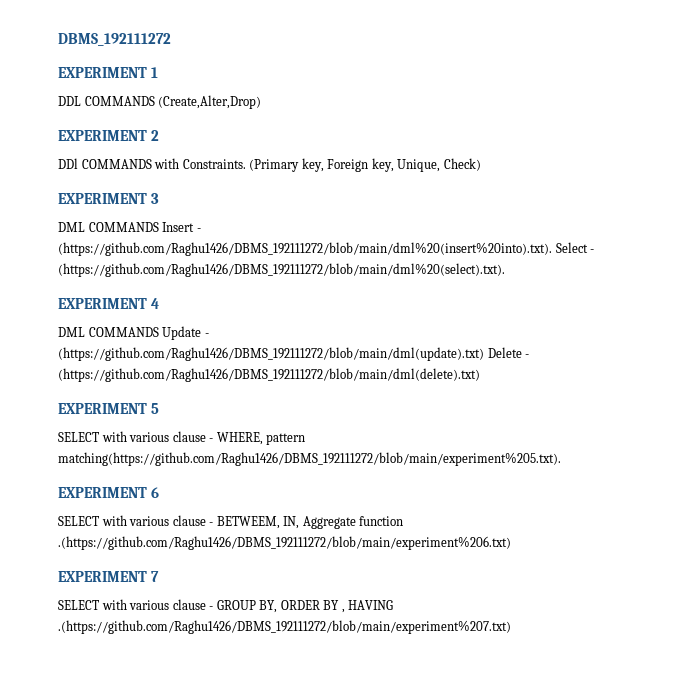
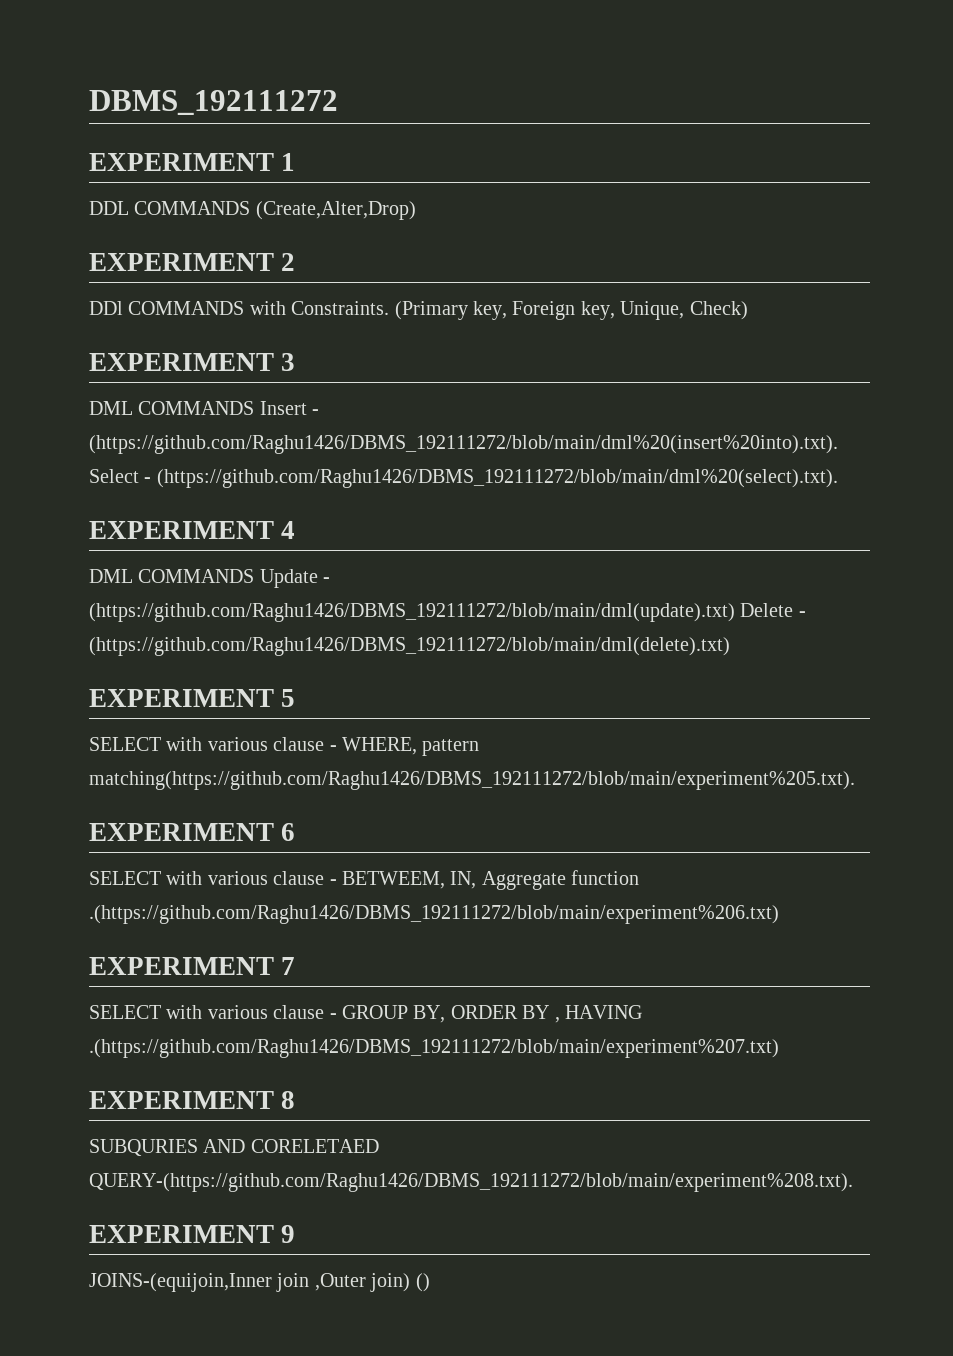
+ EXPERIMENT 8
+ SUBQURIES AND CORELETAED QUERY-(https://github.com/Raghu1426/DBMS_192111272/blob/main/experiment%208.txt).
+ EXPERIMENT 9
+ JOINS-(equijoin,Inner join ,Outer join) ()

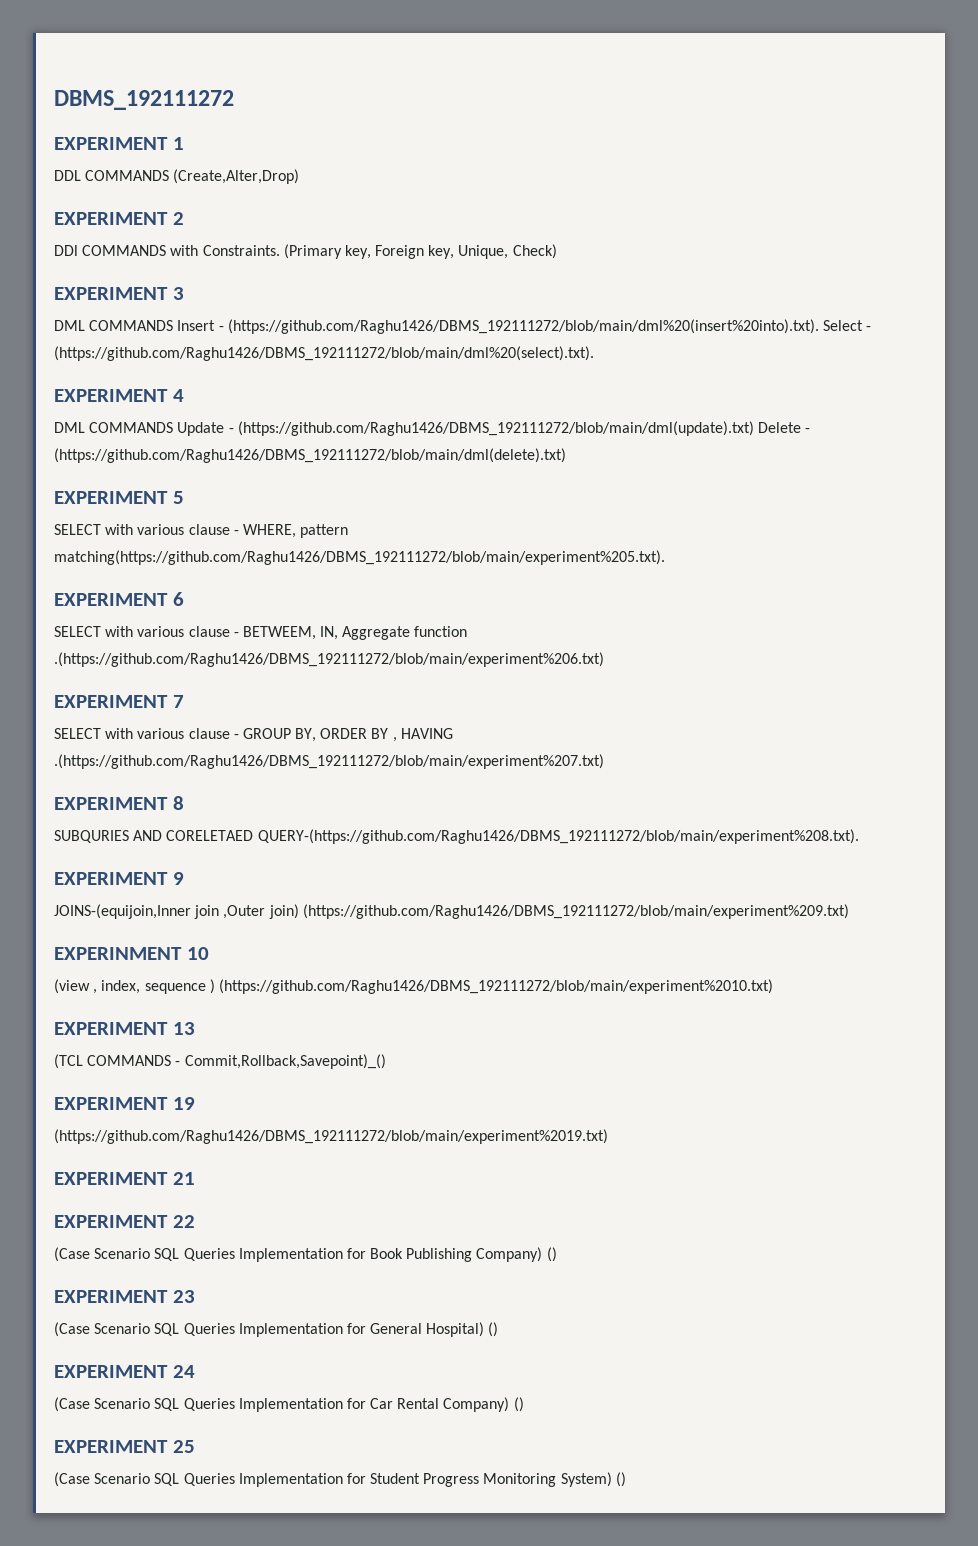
- JOINS-(equijoin,Inner join ,Outer join) ()
+ JOINS-(equijoin,Inner join ,Outer join) (https://github.com/Raghu1426/DBMS_192111272/blob/main/experiment%209.txt)
+ EXPERINMENT 10
+ (view , index, sequence ) (https://github.com/Raghu1426/DBMS_192111272/blob/main/experiment%2010.txt)
+ EXPERIMENT 13
+ (TCL COMMANDS - Commit,Rollback,Savepoint)_()
+ EXPERIMENT 19
+ (https://github.com/Raghu1426/DBMS_192111272/blob/main/experiment%2019.txt)
+ EXPERIMENT 21
+ EXPERIMENT 22
+ (Case Scenario SQL Queries Implementation for Book Publishing Company) ()
+ EXPERIMENT 23
+ (Case Scenario SQL Queries Implementation for General Hospital) ()
+ EXPERIMENT 24
+ (Case Scenario SQL Queries Implementation for Car Rental Company) ()
+ EXPERIMENT 25
+ (Case Scenario SQL Queries Implementation for Student Progress Monitoring System) ()

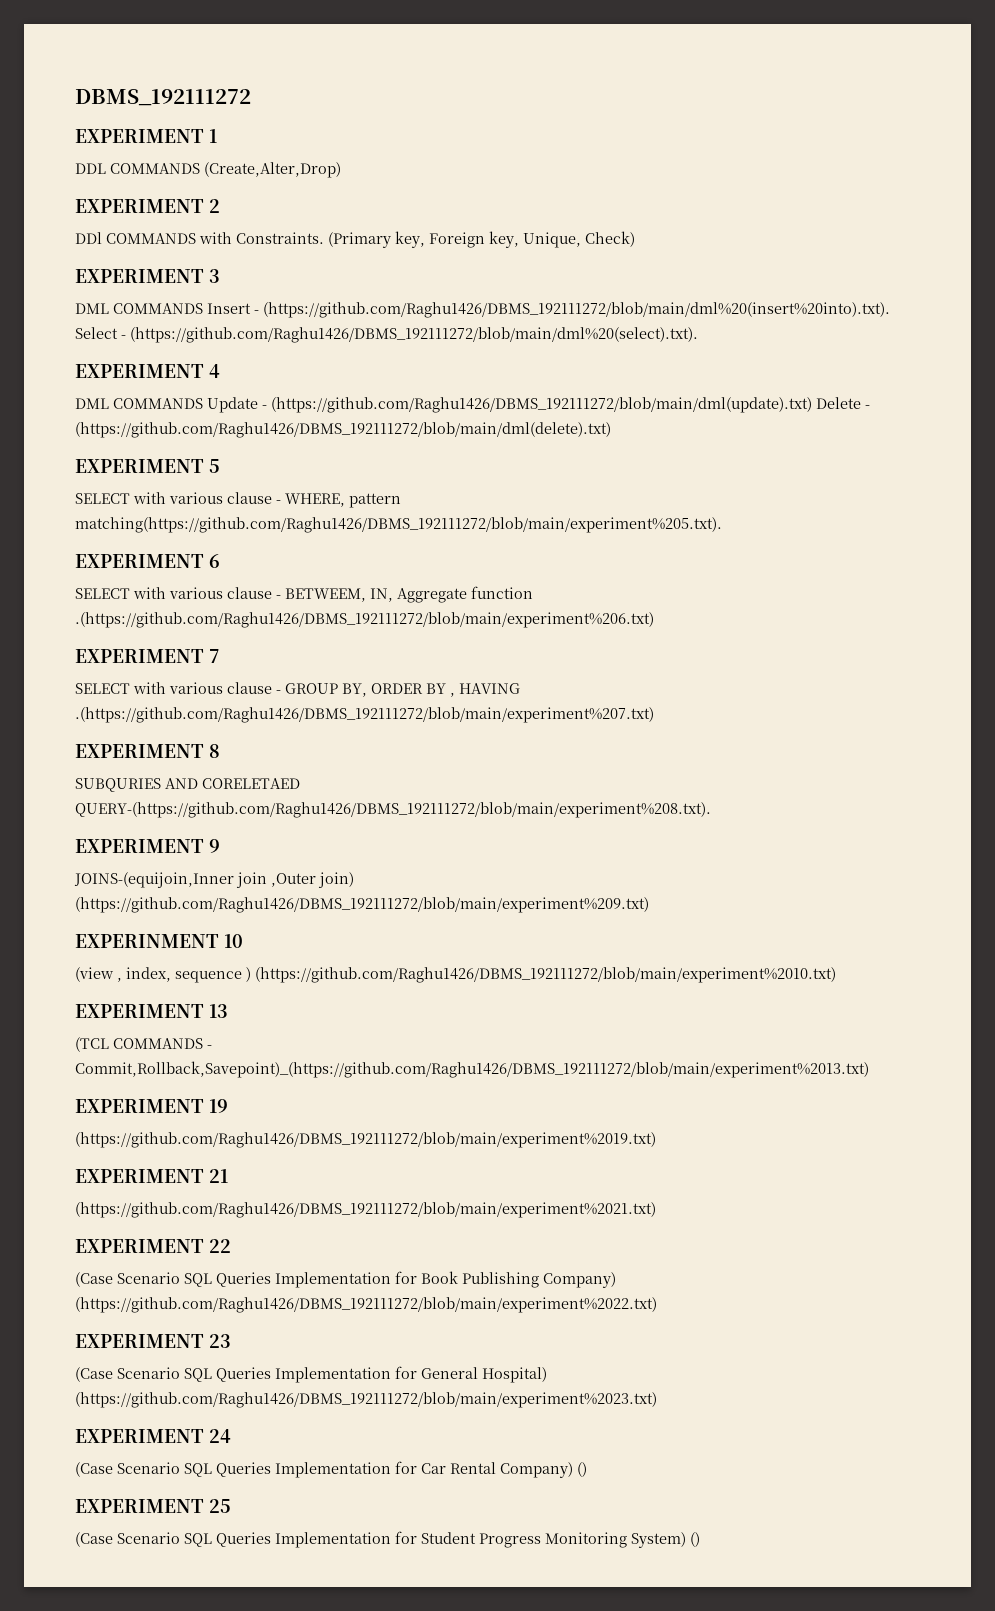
- (TCL COMMANDS - Commit,Rollback,Savepoint)_()
+ (TCL COMMANDS - Commit,Rollback,Savepoint)_(https://github.com/Raghu1426/DBMS_192111272/blob/main/experiment%2013.txt)
+ (https://github.com/Raghu1426/DBMS_192111272/blob/main/experiment%2021.txt)
- (Case Scenario SQL Queries Implementation for Book Publishing Company) ()
+ (Case Scenario SQL Queries Implementation for Book Publishing Company) (https://github.com/Raghu1426/DBMS_192111272/blob/main/experiment%2022.txt)
- (Case Scenario SQL Queries Implementation for General Hospital) ()
+ (Case Scenario SQL Queries Implementation for General Hospital) (https://github.com/Raghu1426/DBMS_192111272/blob/main/experiment%2023.txt)

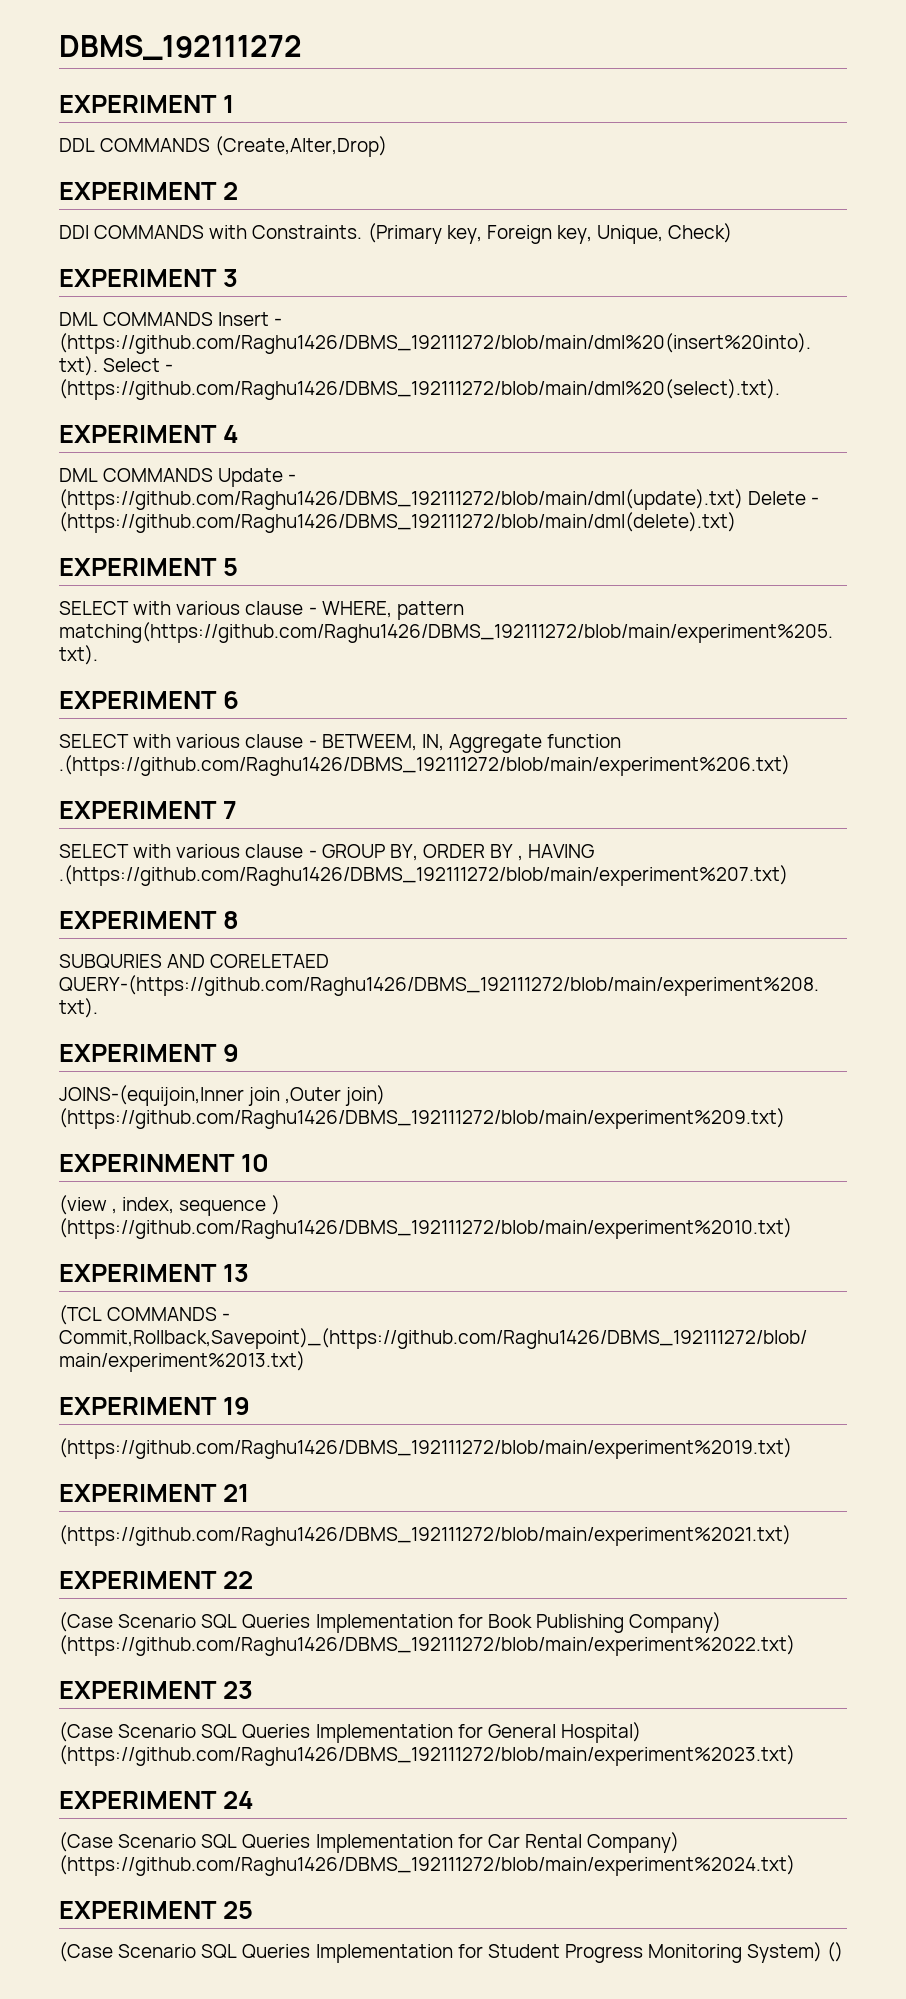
- (Case Scenario SQL Queries Implementation for Car Rental Company) ()
+ (Case Scenario SQL Queries Implementation for Car Rental Company) (https://github.com/Raghu1426/DBMS_192111272/blob/main/experiment%2024.txt)

